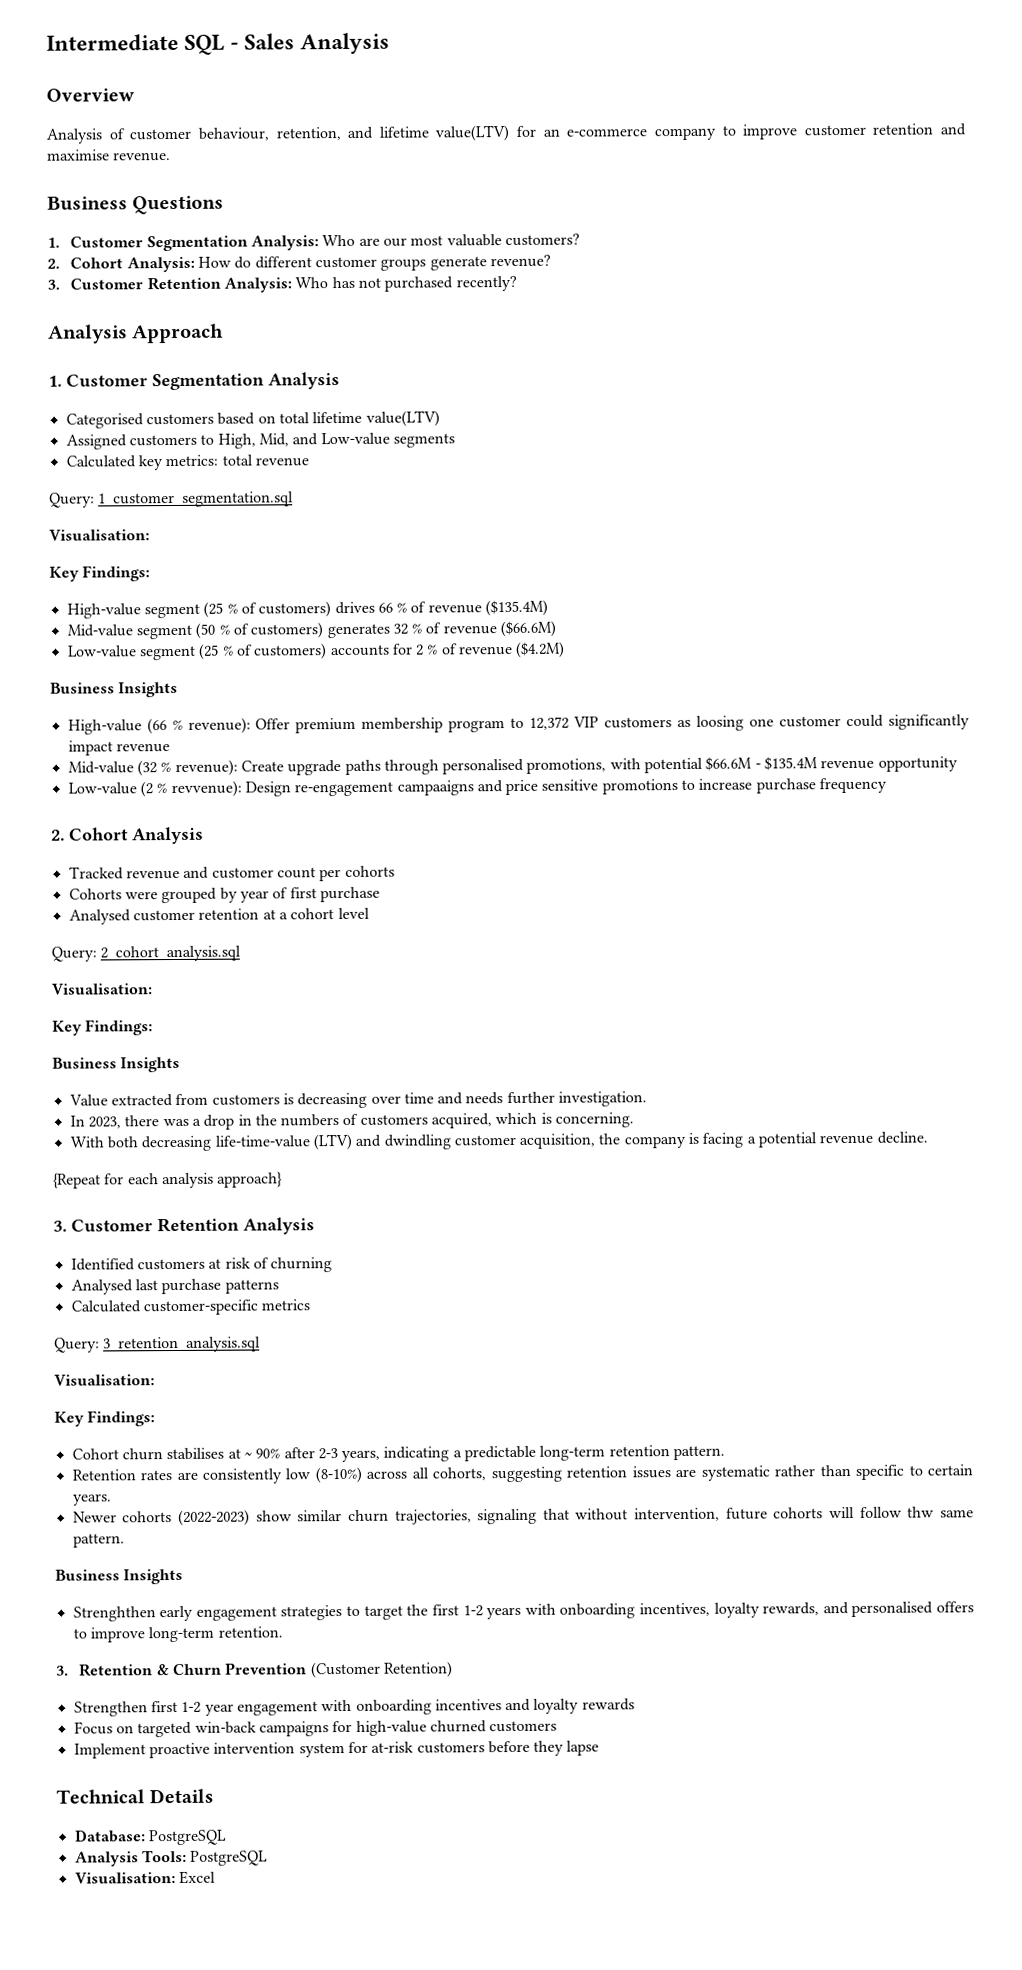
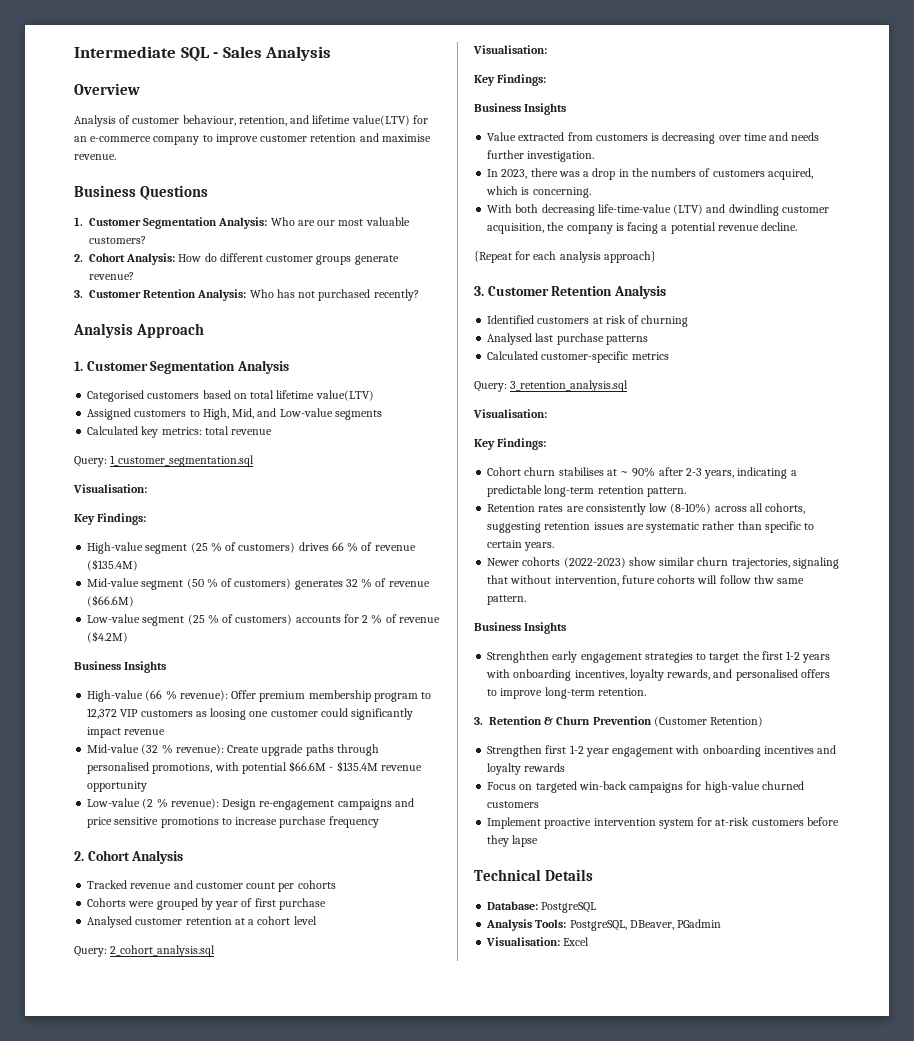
- Low-value (2 % revvenue): Design re-engagement campaaigns and price sensitive promotions to increase purchase frequency
+ Low-value (2 % revenue): Design re-engagement campaigns and price sensitive promotions to increase purchase frequency
- Analysis Tools: PostgreSQL
+ Analysis Tools: PostgreSQL, DBeaver, PGadmin

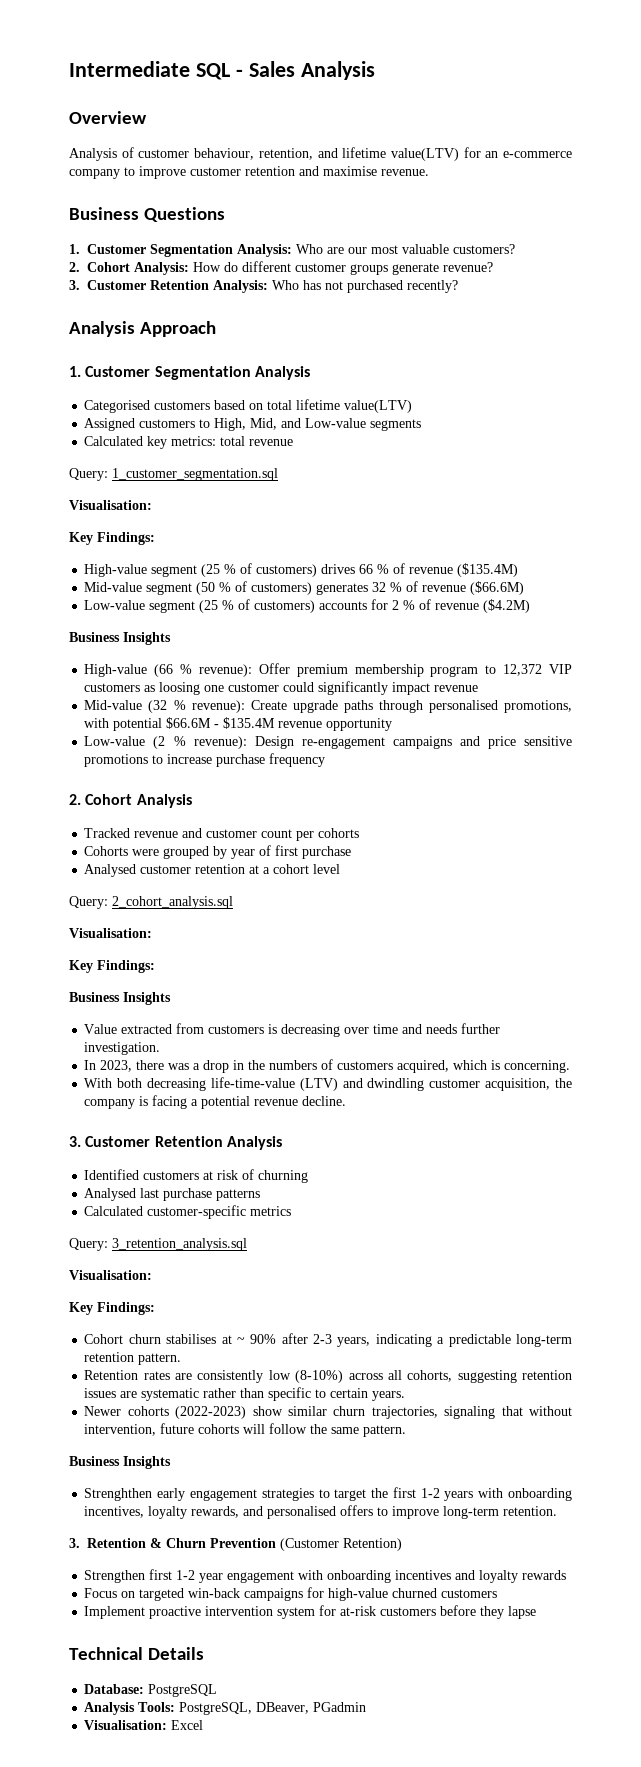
- {Repeat for each analysis approach}
- Newer cohorts (2022-2023) show similar churn trajectories, signaling that without intervention, future cohorts will follow thw same pattern.
+ Newer cohorts (2022-2023) show similar churn trajectories, signaling that without intervention, future cohorts will follow the same pattern.

